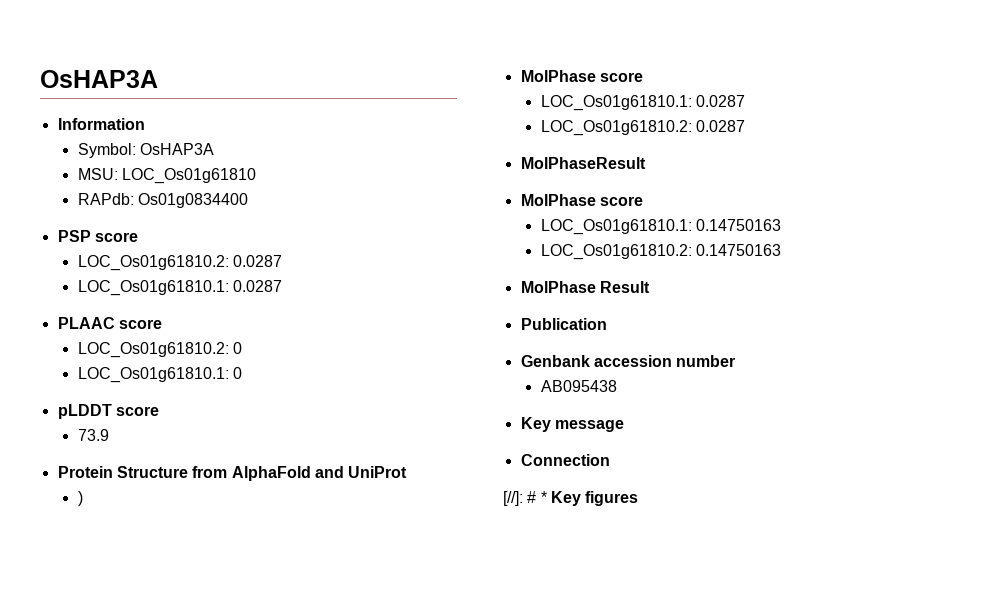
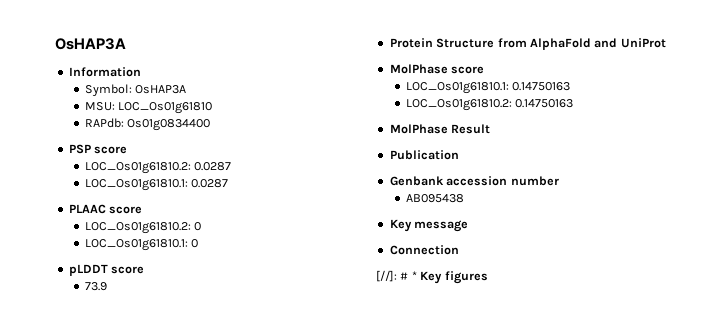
- )
- MolPhase score
- LOC_Os01g61810.1: 0.0287
- LOC_Os01g61810.2: 0.0287
- MolPhaseResult

